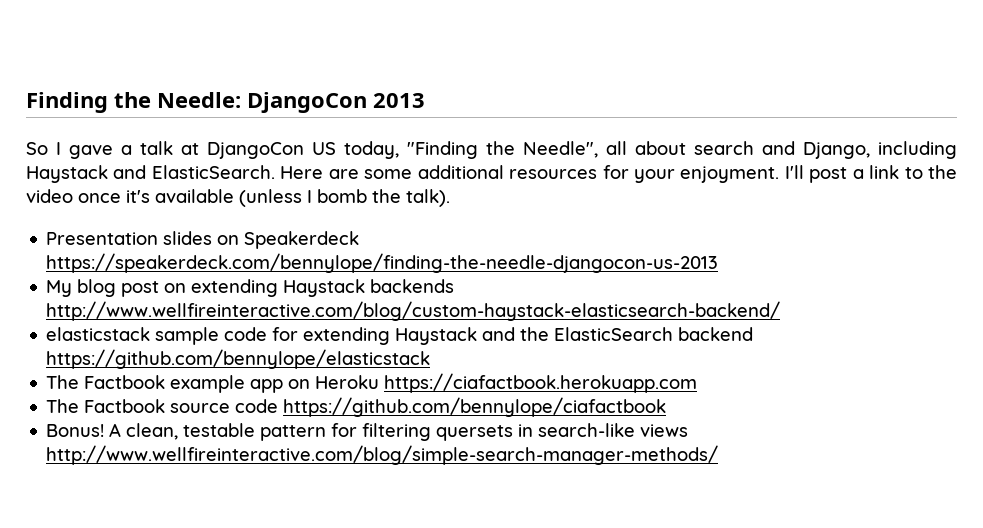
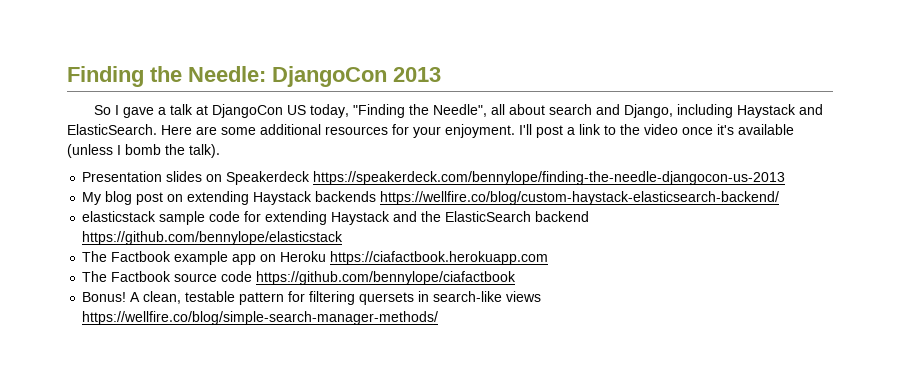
- My blog post on extending Haystack backends http://www.wellfireinteractive.com/blog/custom-haystack-elasticsearch-backend/
+ My blog post on extending Haystack backends https://wellfire.co/blog/custom-haystack-elasticsearch-backend/
- A clean, testable pattern for filtering quersets in search-like views http://www.wellfireinteractive.com/blog/simple-search-manager-methods/
+ A clean, testable pattern for filtering quersets in search-like views https://wellfire.co/blog/simple-search-manager-methods/

